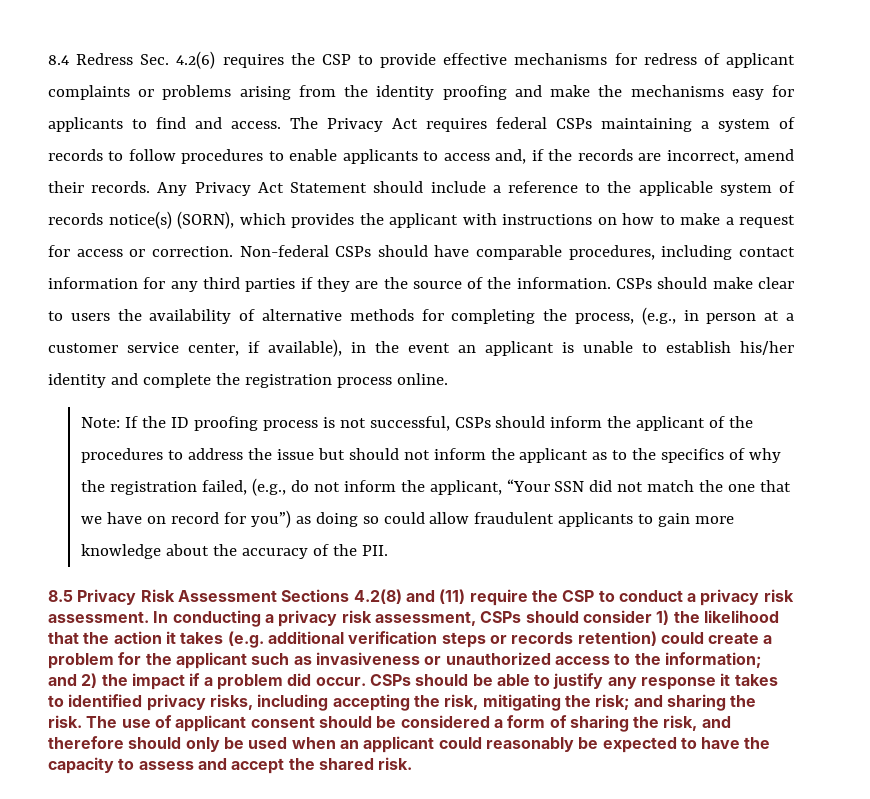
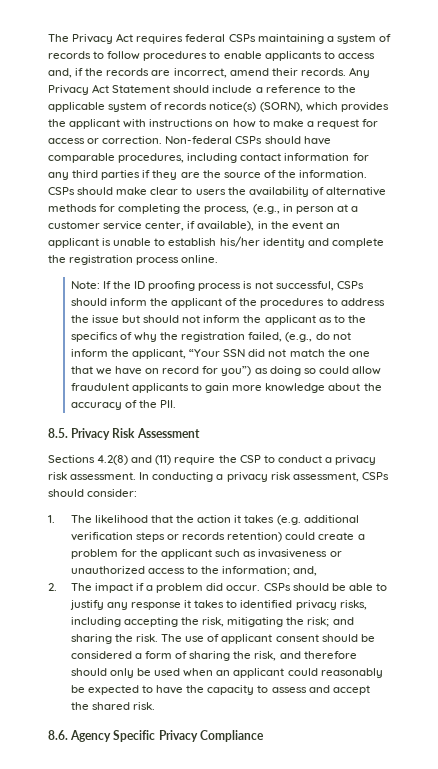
- 8.4 Redress Sec. 4.2(6) requires the CSP to provide effective mechanisms for redress of applicant complaints or problems arising from the identity proofing and make the mechanisms easy for applicants to find and access.
- 8.5 Privacy Risk Assessment Sections 4.2(8) and (11) require the CSP to conduct a privacy risk assessment.
+ 8.5. Privacy Risk Assessment
+ Sections 4.2(8) and (11) require the CSP to conduct a privacy risk assessment.
- In conducting a privacy risk assessment, CSPs should consider 1) the likelihood that the action it takes (e.g. additional verification steps or records retention) could create a problem for the applicant such as invasiveness or unauthorized access to the information; and 2) the impact if a problem did occur.
+ In conducting a privacy risk assessment, CSPs should consider:
+ 1. The likelihood that the action it takes (e.g. additional verification steps or records retention) could create a problem for the applicant such as invasiveness or unauthorized access to the information; and,
+ 2. The impact if a problem did occur.
+ 8.6. Agency Specific Privacy Compliance

